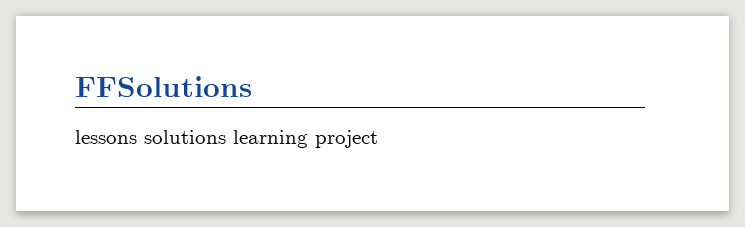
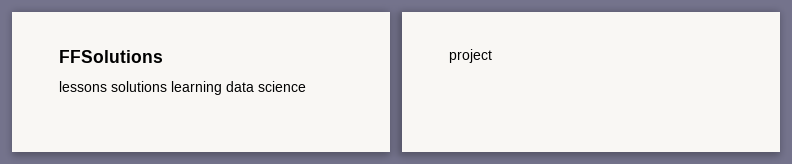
- lessons solutions learning project
+ lessons solutions learning data science project

